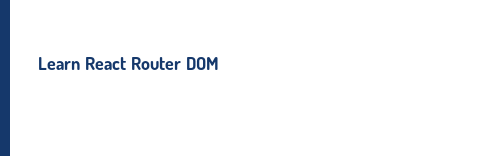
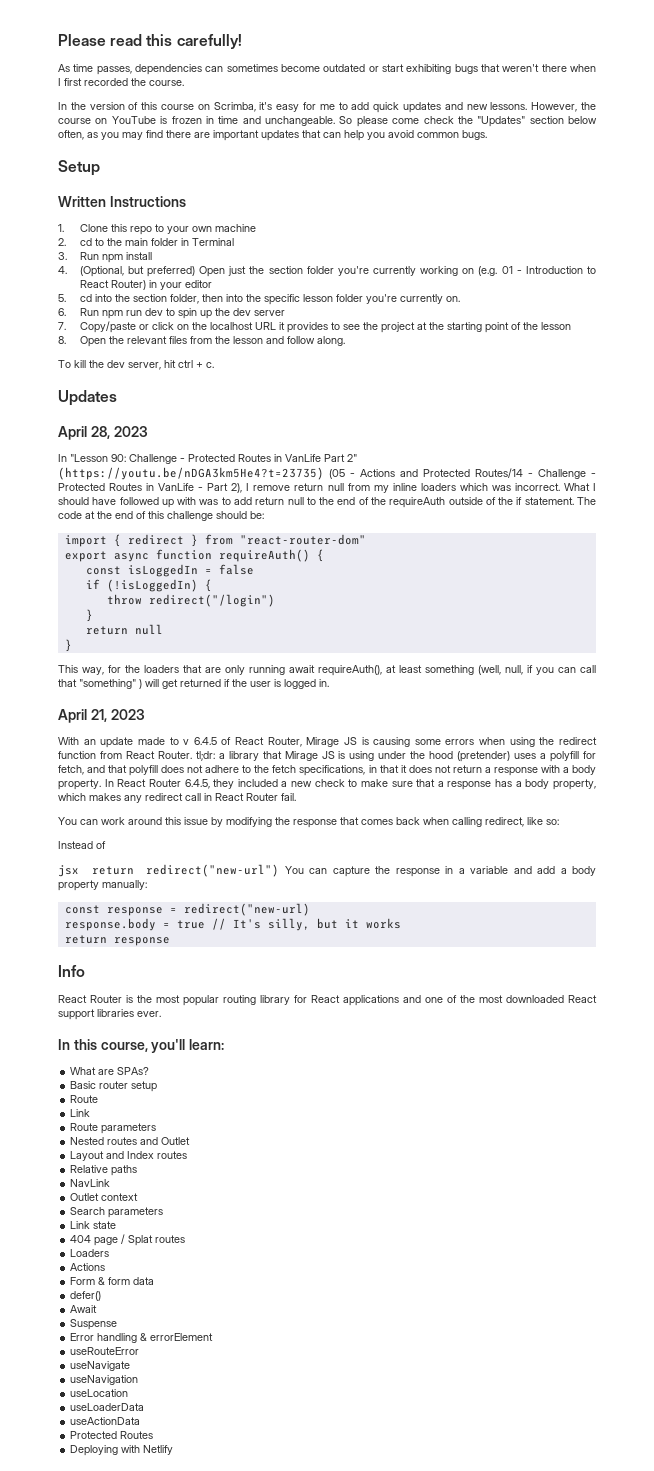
- Learn React Router DOM
+ Please read this carefully!
+ As time passes, dependencies can sometimes become outdated or start exhibiting bugs that weren't there when I first recorded the course.
+ In the version of this course on Scrimba, it's easy for me to add quick updates and new lessons. However, the course on YouTube is frozen in time and unchangeable. So please come check the "Updates" section below often, as you may find there are important updates that can help you avoid common bugs.
+ Setup
+ Written Instructions
+ 1. Clone this repo to your own machine
+ 2. cd to the main folder in Terminal
+ 3. Run npm install
+ 4. (Optional, but preferred) Open just the section folder you're currently working on (e.g. 01 - Introduction to React Router) in your editor
+ 5. cd into the section folder, then into the specific lesson folder you're currently on.
+ 6. Run npm run dev to spin up the dev server
+ 7. Copy/paste or click on the localhost URL it provides to see the project at the starting point of the lesson
+ 8. Open the relevant files from the lesson and follow along.
+ To kill the dev server, hit ctrl + c.
+ Updates
+ April 28, 2023
+ In "Lesson 90: Challenge - Protected Routes in VanLife Part 2" (https://youtu.be/nDGA3km5He4?t=23735) (05 - Actions and Protected Routes/14 - Challenge - Protected Routes in VanLife - Part 2), I remove return null from my inline loaders which was incorrect. What I should have followed up with was to add return null to the end of the requireAuth outside of the if statement. The code at the end of this challenge should be:
+ import { redirect } from "react-router-dom"
+ export async function requireAuth() {
+ const isLoggedIn = false
+ if (!isLoggedIn) {
+ throw redirect("/login")
+ }
+ return null
+ }
+ This way, for the loaders that are only running await requireAuth(), at least something (well, null, if you can call that "something" ) will get returned if the user is logged in.
+ April 21, 2023
+ With an update made to v 6.4.5 of React Router, Mirage JS is causing some errors when using the redirect function from React Router. tl;dr: a library that Mirage JS is using under the hood (pretender) uses a polyfill for fetch, and that polyfill does not adhere to the fetch specifications, in that it does not return a response with a body property. In React Router 6.4.5, they included a new check to make sure that a response has a body property, which makes any redirect call in React Router fail.
+ You can work around this issue by modifying the response that comes back when calling redirect, like so:
+ Instead of
+ jsx return redirect("new-url") You can capture the response in a variable and add a body property manually:
+ const response = redirect("new-url)
+ response.body = true // It's silly, but it works
+ return response
+ Info
+ React Router is the most popular routing library for React applications and one of the most downloaded React support libraries ever.
+ In this course, you'll learn:
+ What are SPAs?
+ Basic router setup
+ Route
+ Link
+ Route parameters
+ Nested routes and Outlet
+ Layout and Index routes
+ Relative paths
+ NavLink
+ Outlet context
+ Search parameters
+ Link state
+ 404 page / Splat routes
+ Loaders
+ Actions
+ Form & form data
+ defer()
+ Await
+ Suspense
+ Error handling & errorElement
+ useRouteError
+ useNavigate
+ useNavigation
+ useLocation
+ useLoaderData
+ useActionData
+ Protected Routes
+ Deploying with Netlify

